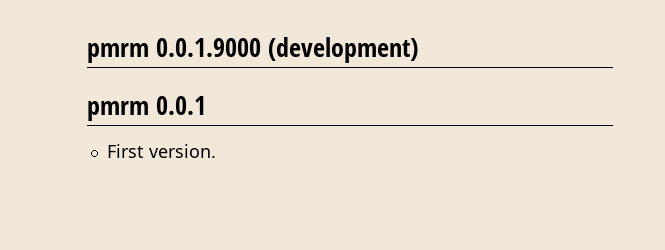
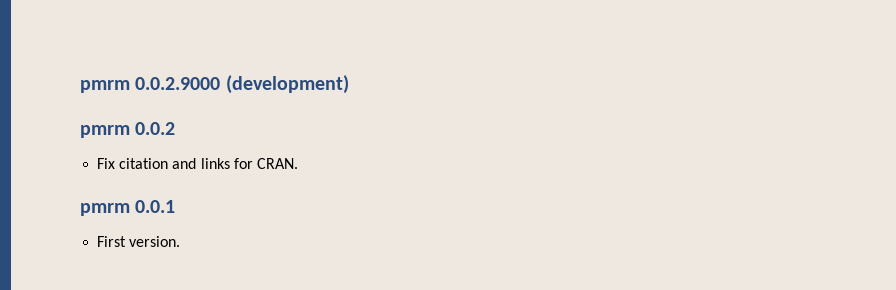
- pmrm 0.0.1.9000 (development)
+ pmrm 0.0.2.9000 (development)
+ pmrm 0.0.2
+ Fix citation and links for CRAN.

